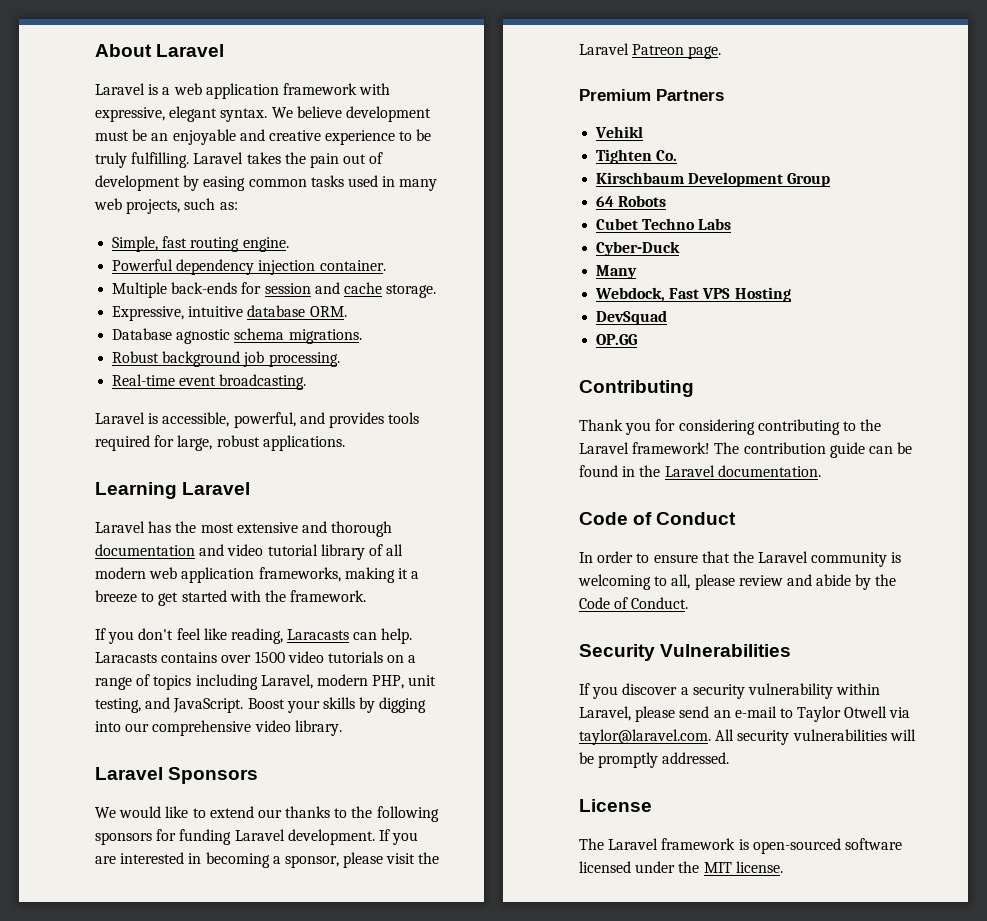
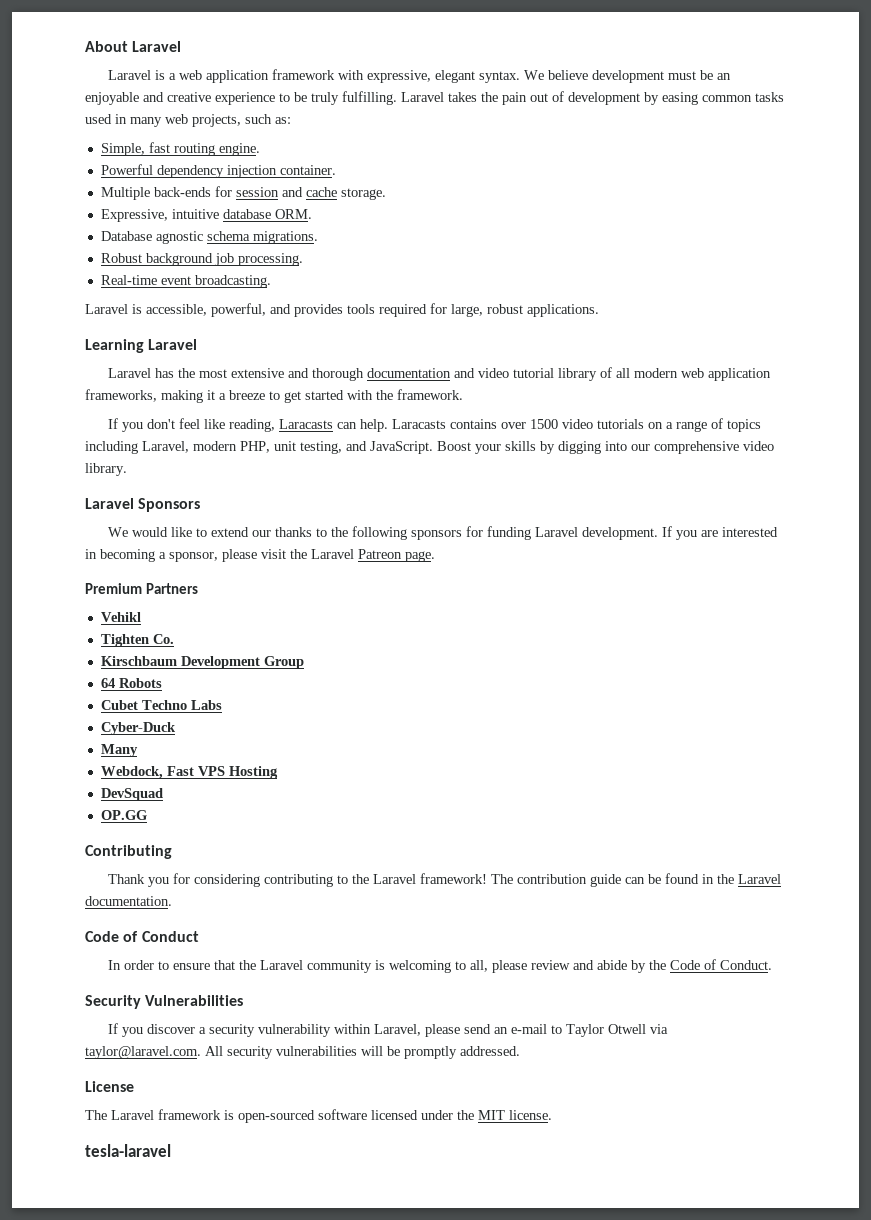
+ tesla-laravel

